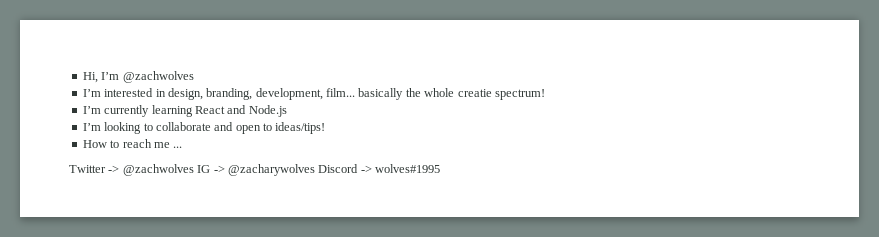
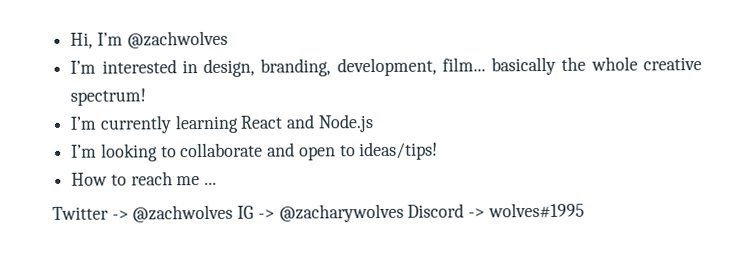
- I’m interested in design, branding, development, film... basically the whole creatie spectrum!
+ I’m interested in design, branding, development, film... basically the whole creative spectrum!

